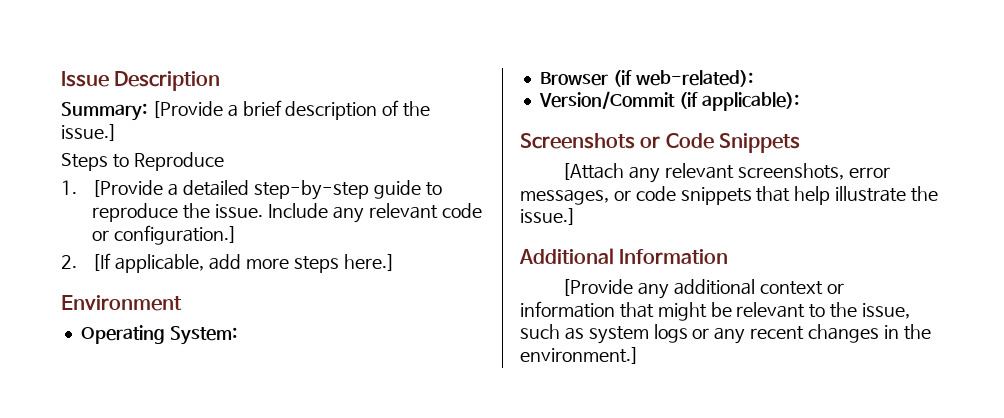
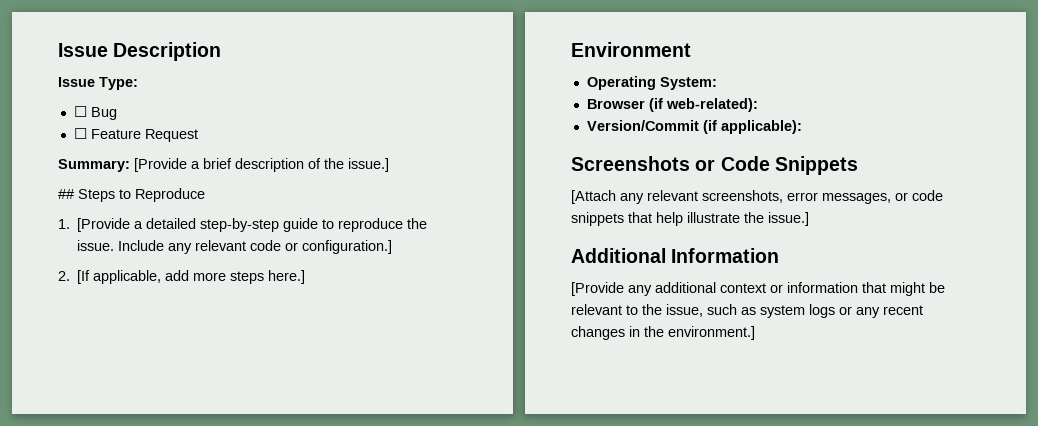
+ Issue Type:
+ ☐ Bug
+ ☐ Feature Request
- Steps to Reproduce
+ ## Steps to Reproduce

